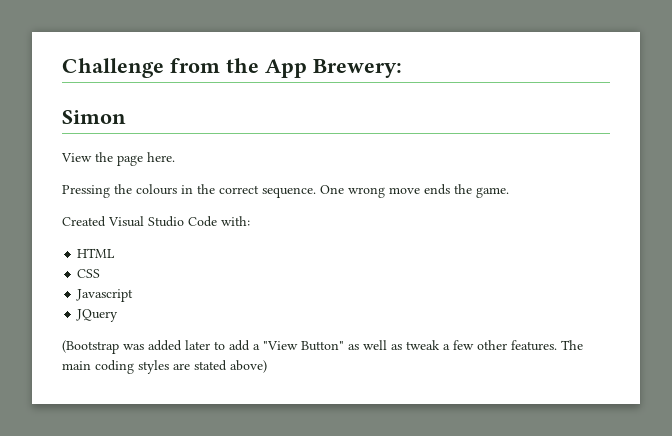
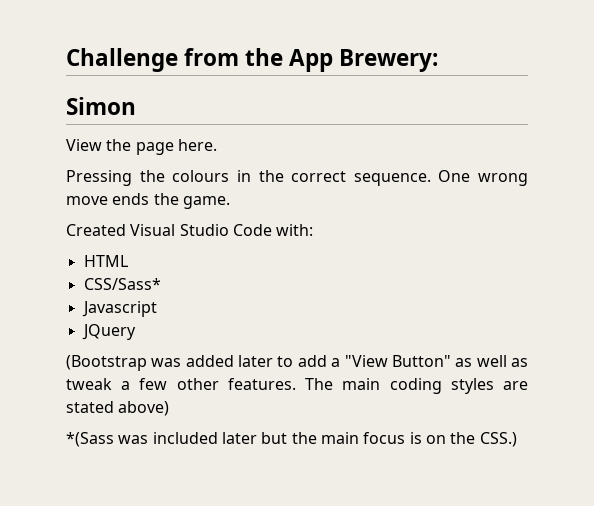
- CSS
+ CSS/Sass*
+ *(Sass was included later but the main focus is on the CSS.)

